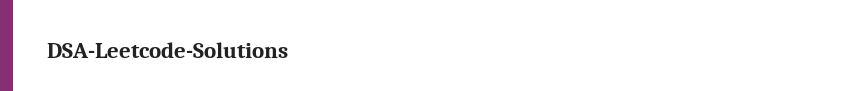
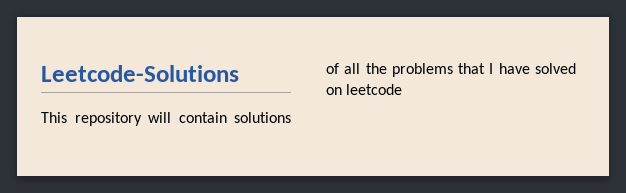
- DSA-Leetcode-Solutions
+ Leetcode-Solutions
+ This repository will contain solutions of all the problems that I have solved on leetcode

